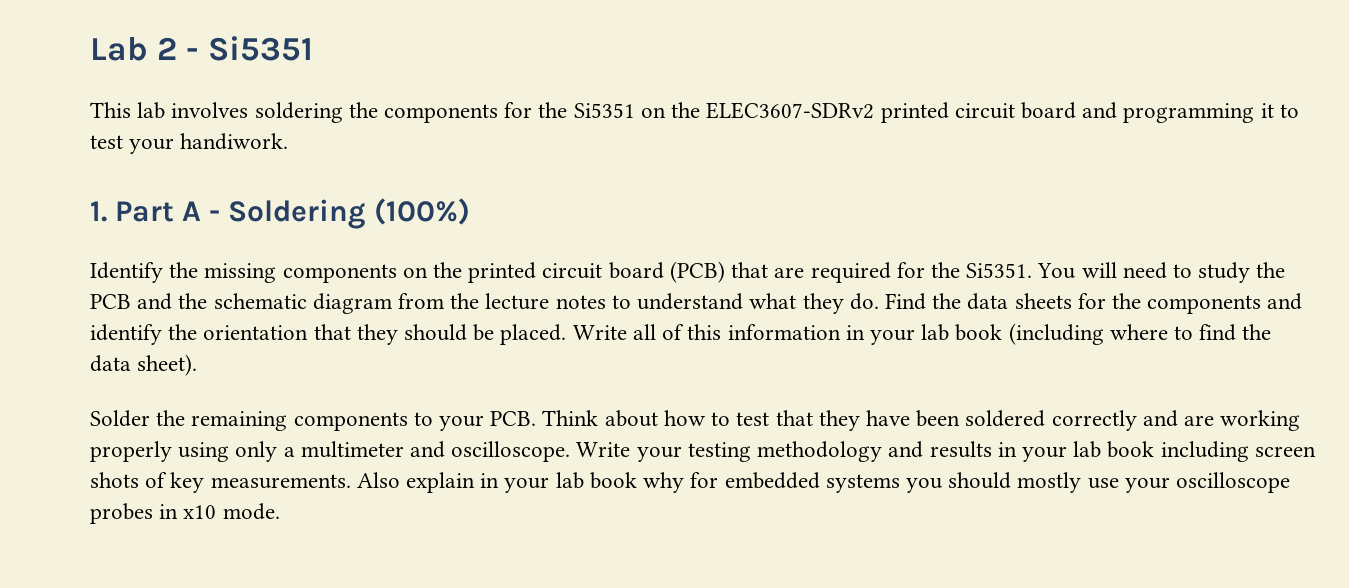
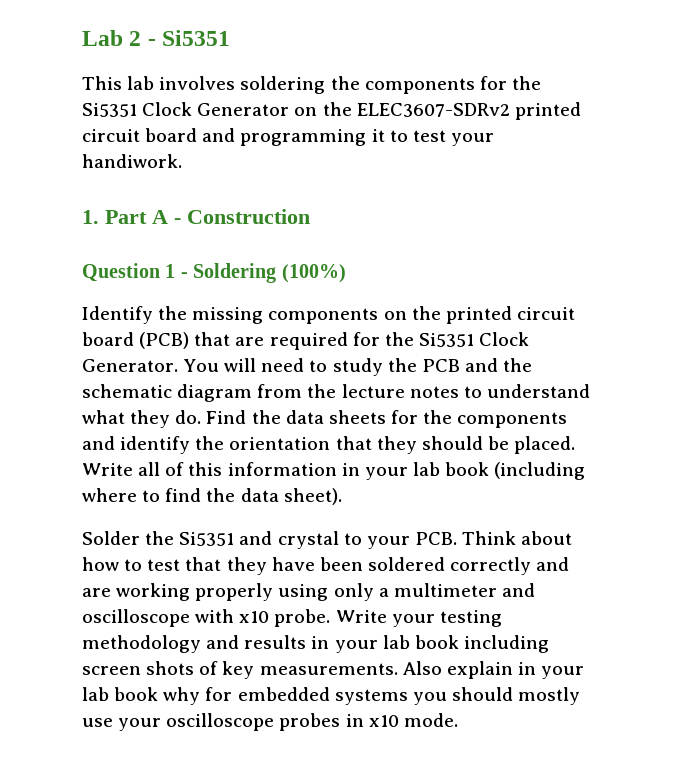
- This lab involves soldering the components for the Si5351 on the ELEC3607-SDRv2 printed circuit board and programming it to test your handiwork.
+ This lab involves soldering the components for the Si5351 Clock Generator on the ELEC3607-SDRv2 printed circuit board and programming it to test your handiwork.
- 1. Part A - Soldering (100%)
+ 1. Part A - Construction
+ Question 1 - Soldering (100%)
- Identify the missing components on the printed circuit board (PCB) that are required for the Si5351.
+ Identify the missing components on the printed circuit board (PCB) that are required for the Si5351 Clock Generator.
- Solder the remaining components to your PCB. Think about how to test that they have been soldered correctly and are working properly using only a multimeter and oscilloscope.
+ Solder the Si5351 and crystal to your PCB. Think about how to test that they have been soldered correctly and are working properly using only a multimeter and oscilloscope with x10 probe.

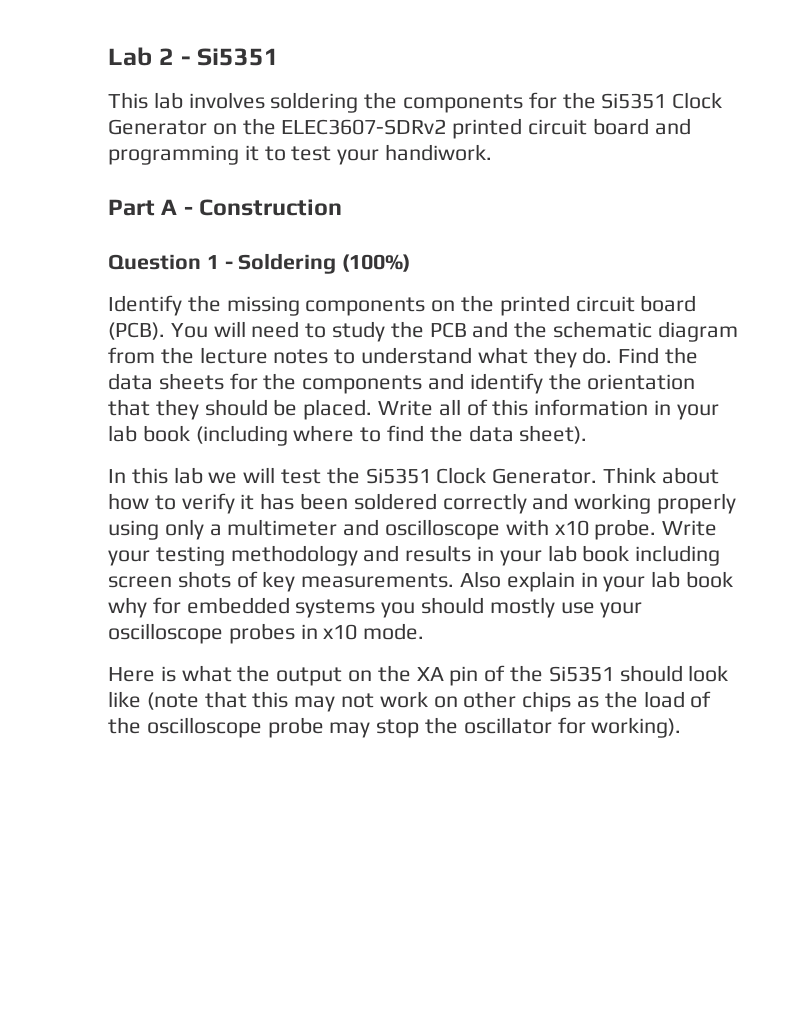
- 1. Part A - Construction
+ Part A - Construction
- Identify the missing components on the printed circuit board (PCB) that are required for the Si5351 Clock Generator.
+ Identify the missing components on the printed circuit board (PCB).
- Solder the Si5351 and crystal to your PCB. Think about how to test that they have been soldered correctly and are working properly using only a multimeter and oscilloscope with x10 probe.
+ In this lab we will test the Si5351 Clock Generator. Think about how to verify it has been soldered correctly and working properly using only a multimeter and oscilloscope with x10 probe.
+ Here is what the output on the XA pin of the Si5351 should look like (note that this may not work on other chips as the load of the oscilloscope probe may stop the oscillator for working).

